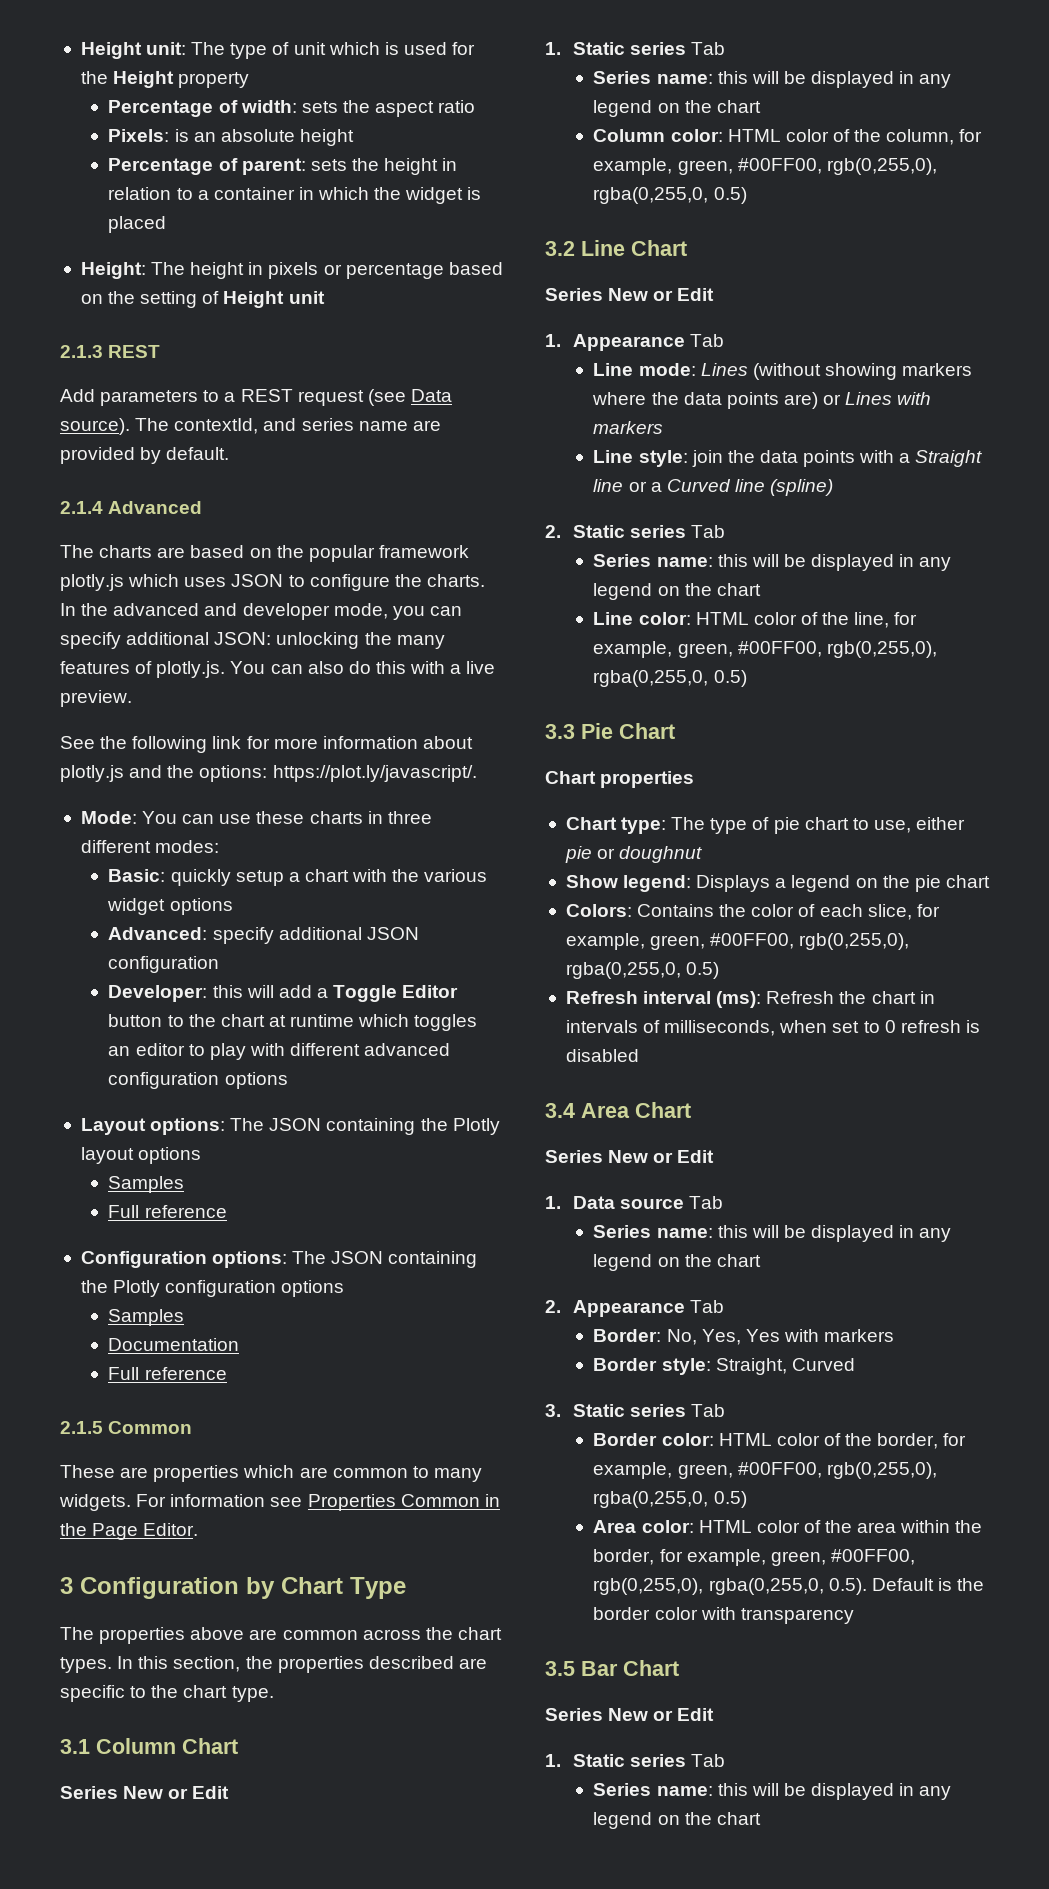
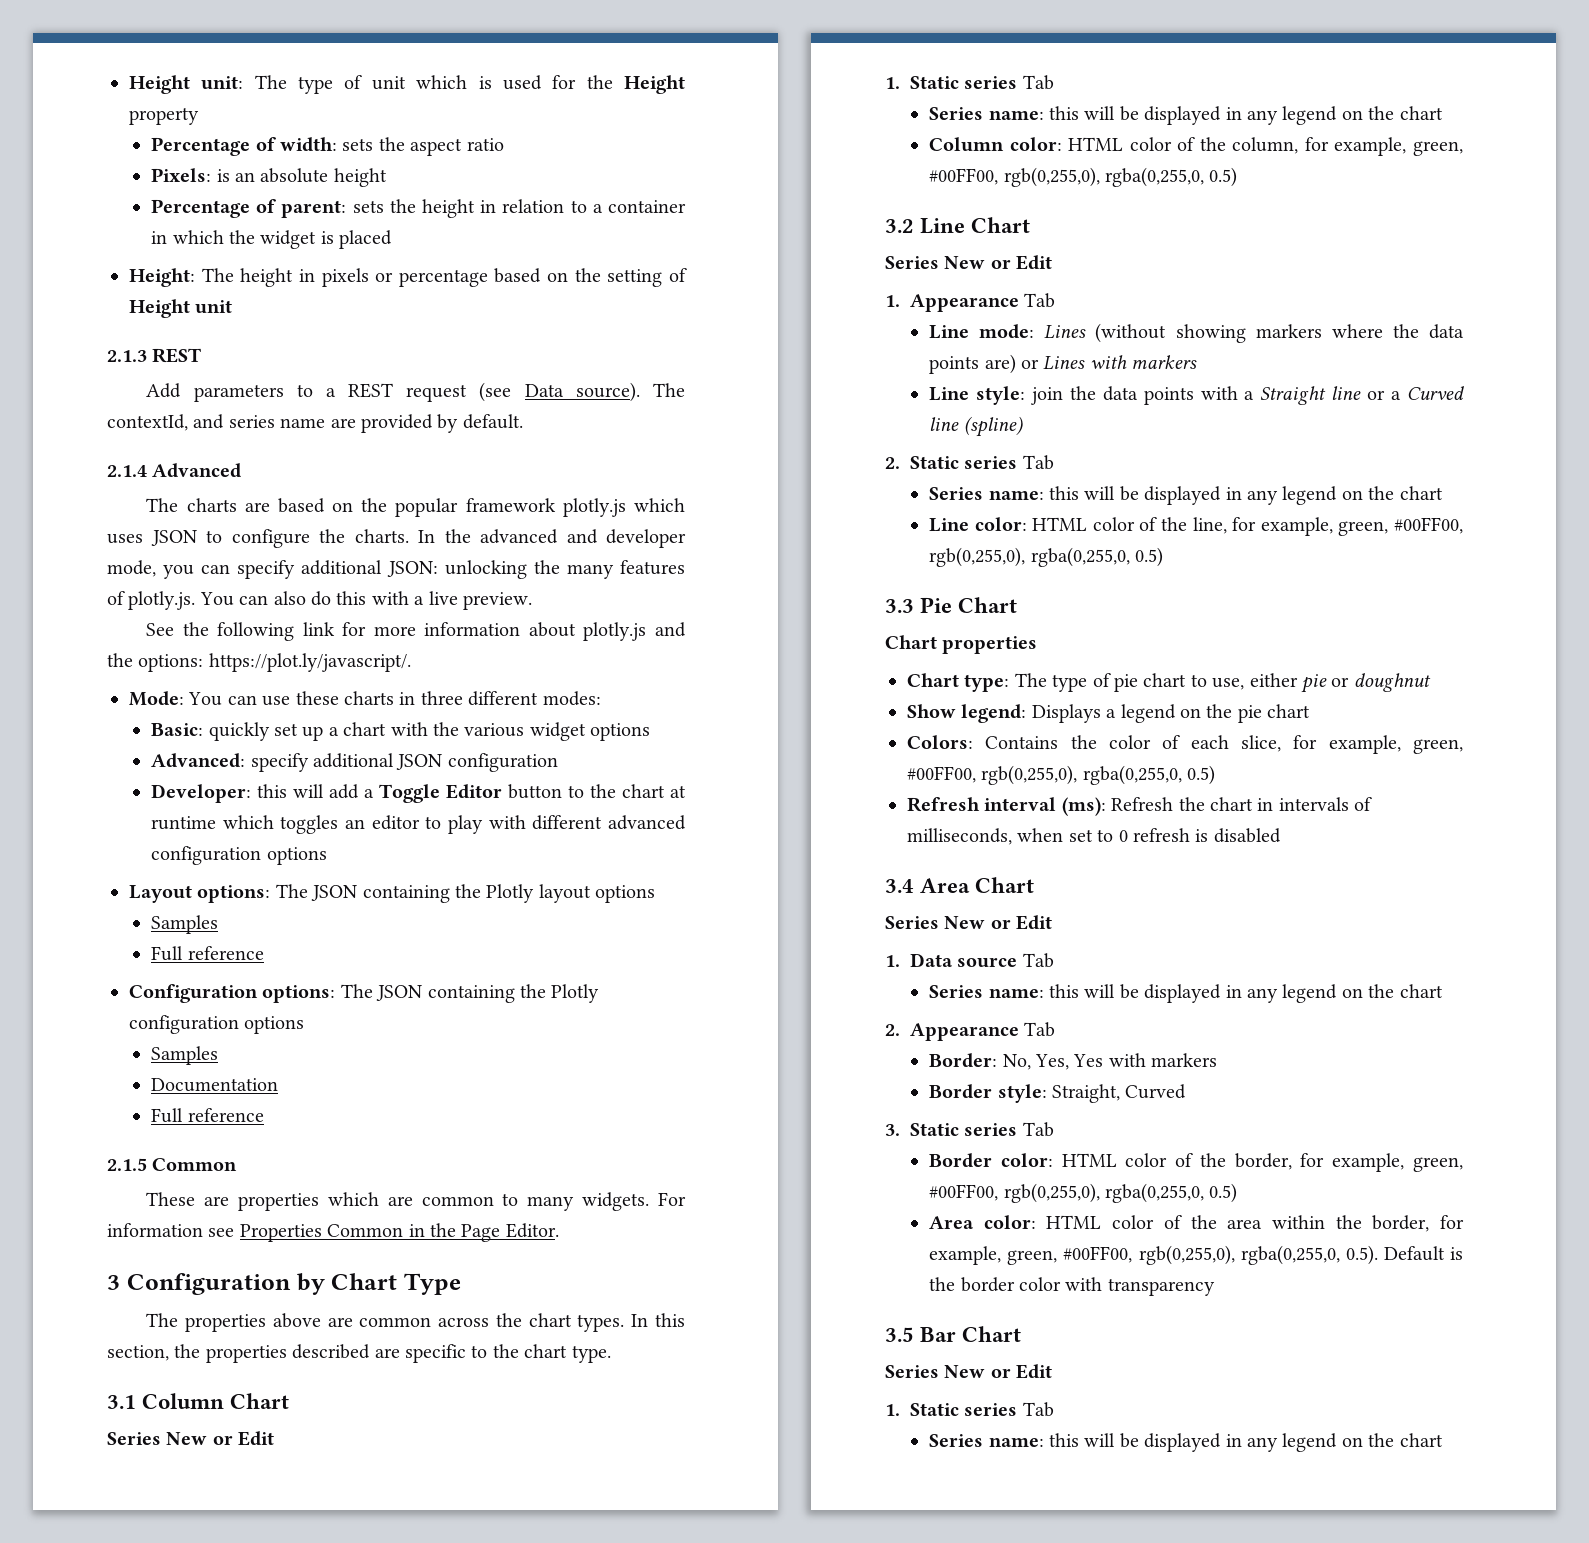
- Basic: quickly setup a chart with the various widget options
+ Basic: quickly set up a chart with the various widget options

